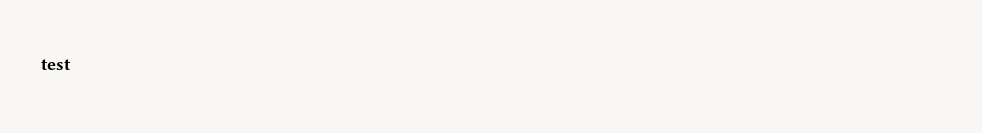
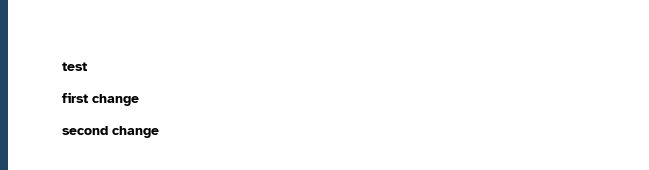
+ first change
+ second change

